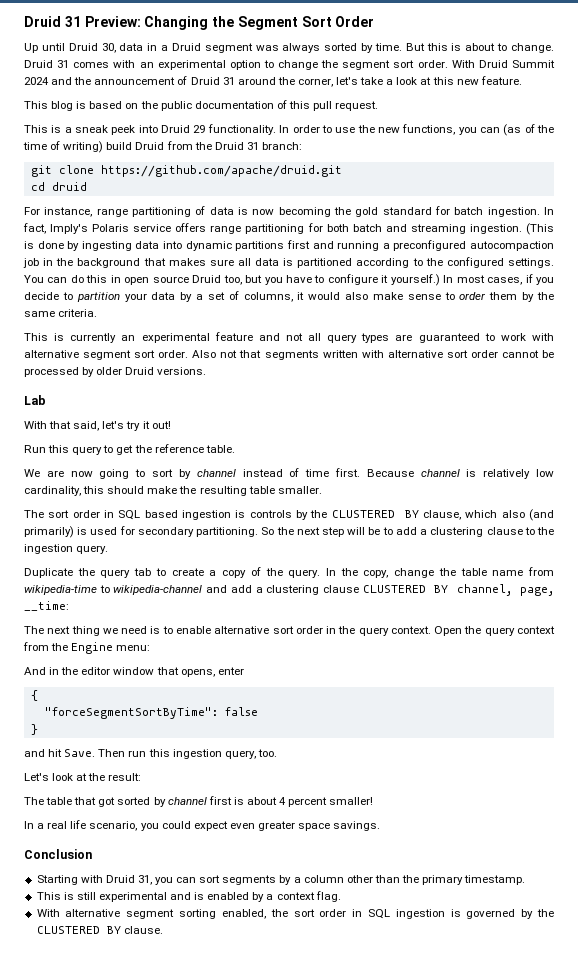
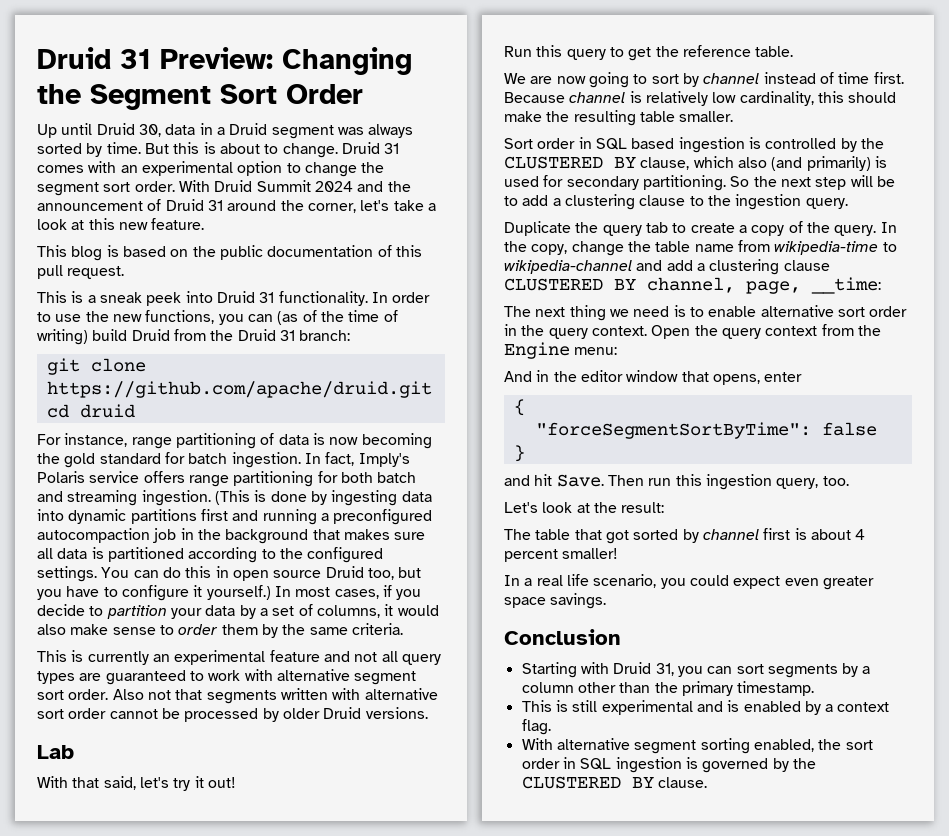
- This is a sneak peek into Druid 29 functionality.
+ This is a sneak peek into Druid 31 functionality.
- The sort order in SQL based ingestion is controls by the CLUSTERED BY clause, which also (and primarily) is used for secondary partitioning.
+ Sort order in SQL based ingestion is controlled by the CLUSTERED BY clause, which also (and primarily) is used for secondary partitioning.

